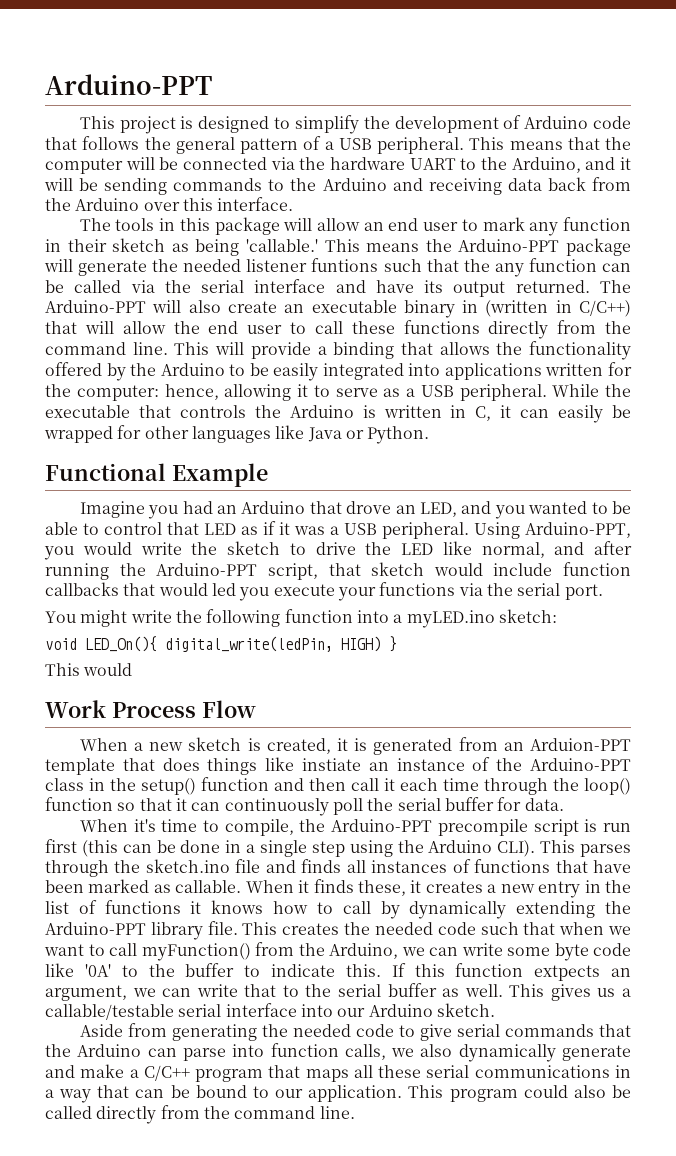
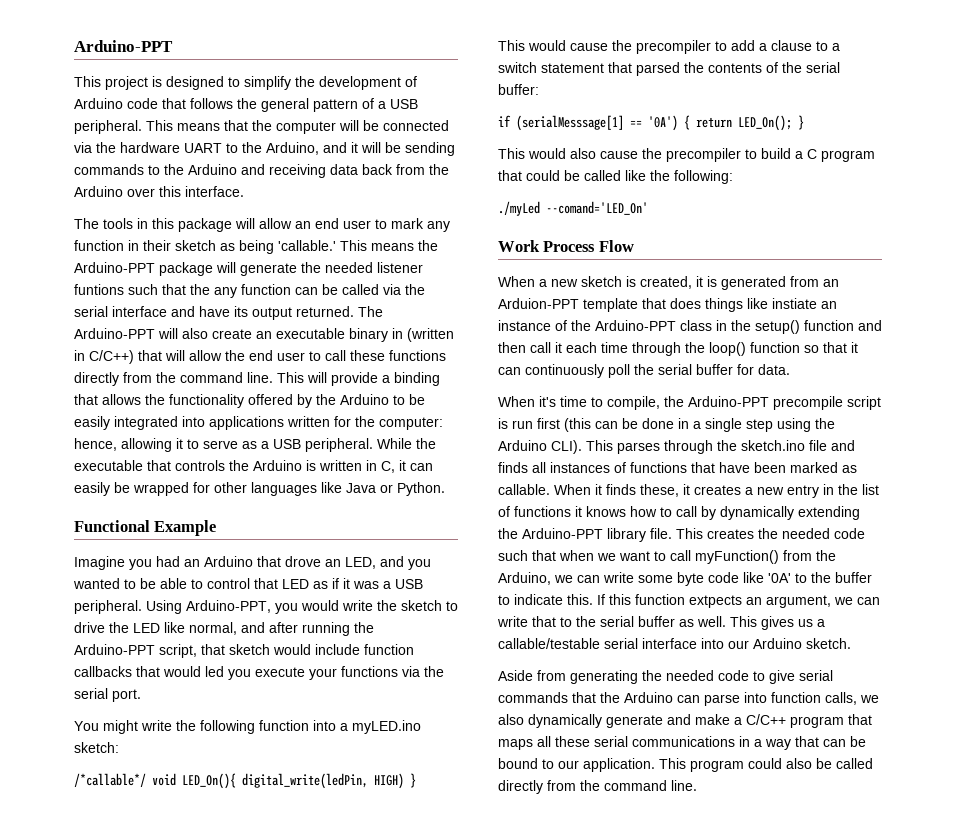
- void LED_On(){ digital_write(ledPin, HIGH) }
+ /*callable*/ void LED_On(){ digital_write(ledPin, HIGH) }
- This would
+ This would cause the precompiler to add a clause to a switch statement that parsed the contents of the serial buffer:
+ if (serialMesssage[1] == '0A') { return LED_On(); }
+ This would also cause the precompiler to build a C program that could be called like the following:
+ ./myLed --comand='LED_On'

